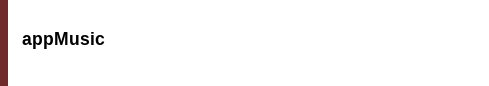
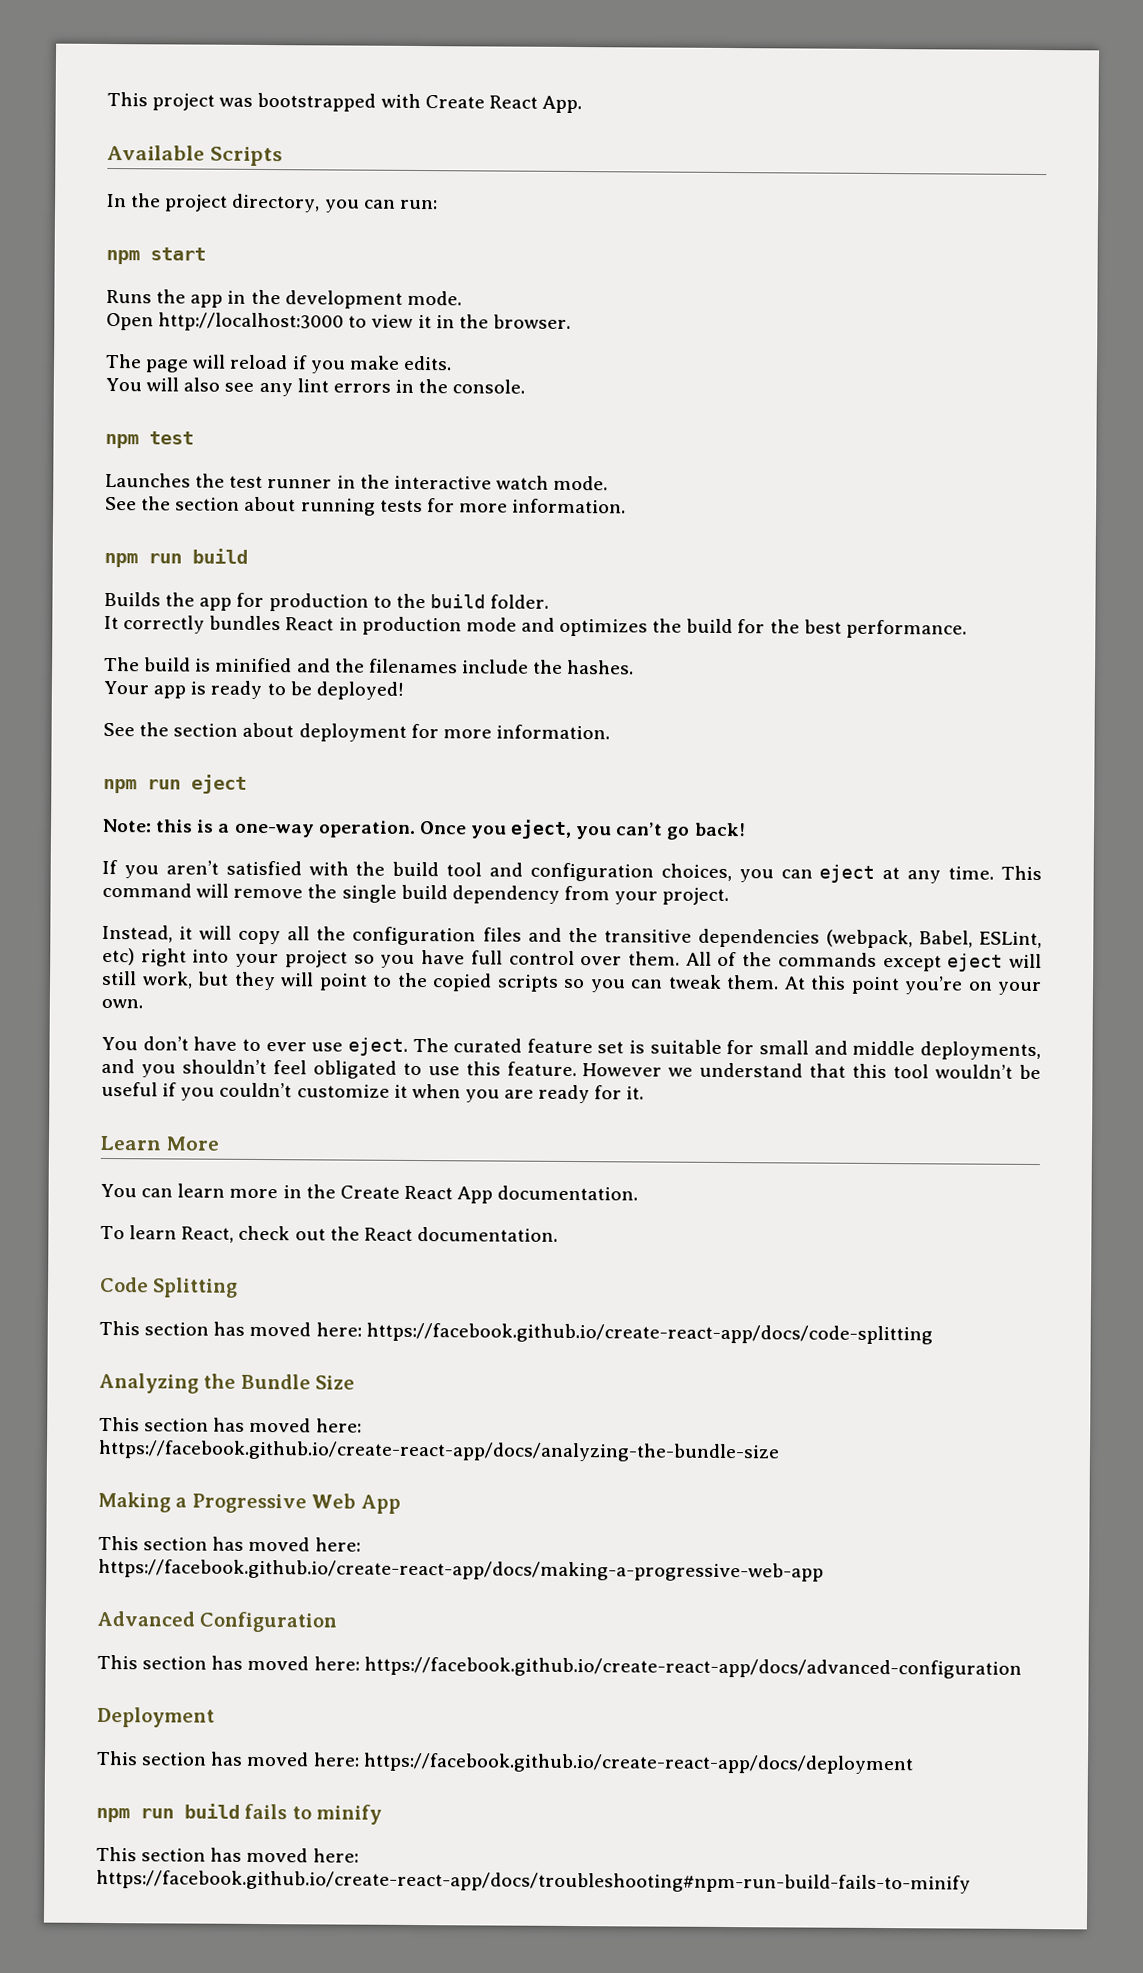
- appMusic
+ This project was bootstrapped with Create React App.
+ Available Scripts
+ In the project directory, you can run:
+ npm start
+ Runs the app in the development mode.
+ Open http://localhost:3000 to view it in the browser.
+ The page will reload if you make edits.
+ You will also see any lint errors in the console.
+ npm test
+ Launches the test runner in the interactive watch mode.
+ See the section about running tests for more information.
+ npm run build
+ Builds the app for production to the build folder.
+ It correctly bundles React in production mode and optimizes the build for the best performance.
+ The build is minified and the filenames include the hashes.
+ Your app is ready to be deployed!
+ See the section about deployment for more information.
+ npm run eject
+ Note: this is a one-way operation. Once you eject, you can’t go back!
+ If you aren’t satisfied with the build tool and configuration choices, you can eject at any time. This command will remove the single build dependency from your project.
+ Instead, it will copy all the configuration files and the transitive dependencies (webpack, Babel, ESLint, etc) right into your project so you have full control over them. All of the commands except eject will still work, but they will point to the copied scripts so you can tweak them. At this point you’re on your own.
+ You don’t have to ever use eject. The curated feature set is suitable for small and middle deployments, and you shouldn’t feel obligated to use this feature. However we understand that this tool wouldn’t be useful if you couldn’t customize it when you are ready for it.
+ Learn More
+ You can learn more in the Create React App documentation.
+ To learn React, check out the React documentation.
+ Code Splitting
+ This section has moved here: https://facebook.github.io/create-react-app/docs/code-splitting
+ Analyzing the Bundle Size
+ This section has moved here: https://facebook.github.io/create-react-app/docs/analyzing-the-bundle-size
+ Making a Progressive Web App
+ This section has moved here: https://facebook.github.io/create-react-app/docs/making-a-progressive-web-app
+ Advanced Configuration
+ This section has moved here: https://facebook.github.io/create-react-app/docs/advanced-configuration
+ Deployment
+ This section has moved here: https://facebook.github.io/create-react-app/docs/deployment
+ npm run build fails to minify
+ This section has moved here: https://facebook.github.io/create-react-app/docs/troubleshooting#npm-run-build-fails-to-minify

